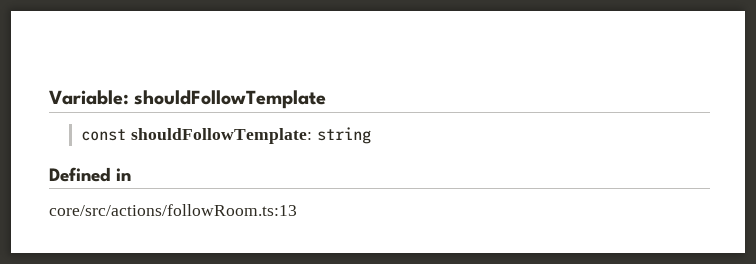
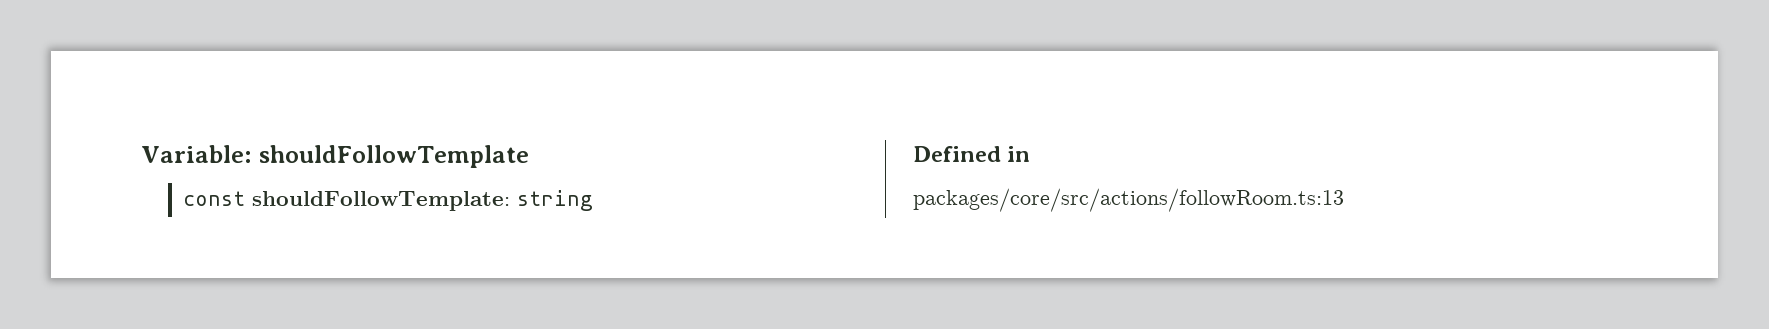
- core/src/actions/followRoom.ts:13
+ packages/core/src/actions/followRoom.ts:13

